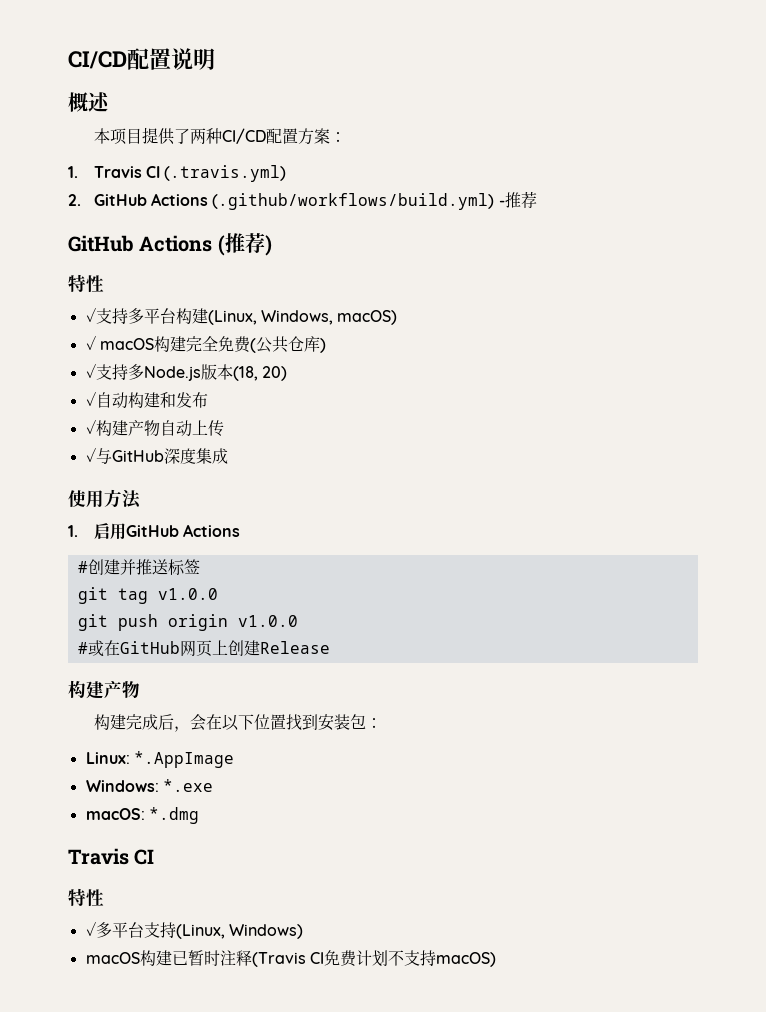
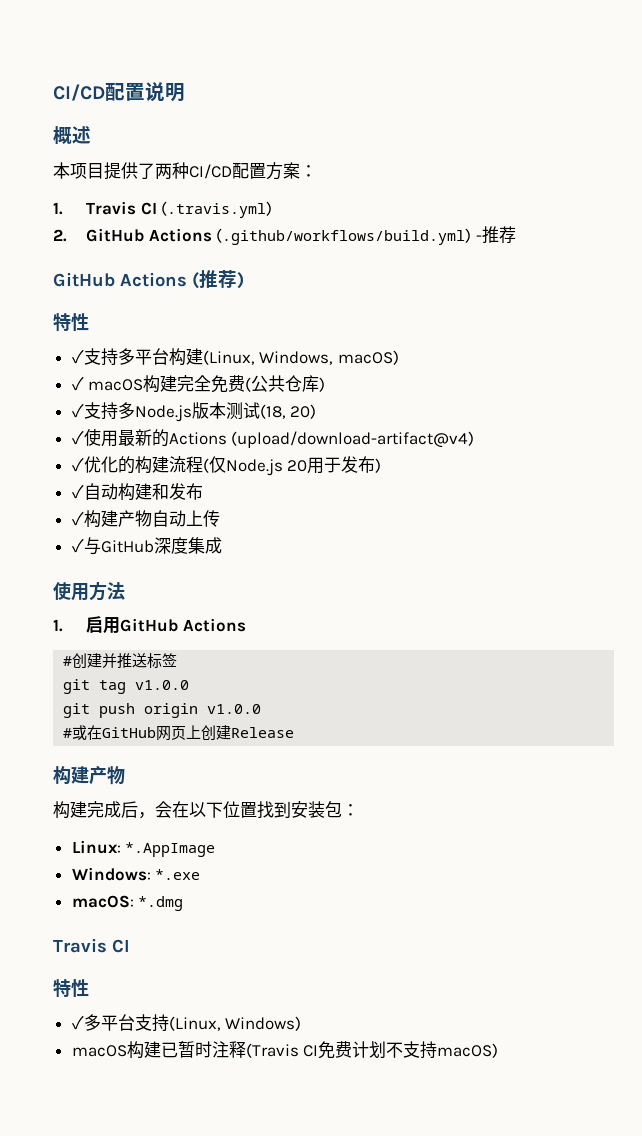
- ✓支持多Node.js版本(18, 20)
+ ✓支持多Node.js版本测试(18, 20)
+ ✓使用最新的Actions (upload/download-artifact@v4)
+ ✓优化的构建流程(仅Node.js 20用于发布)

